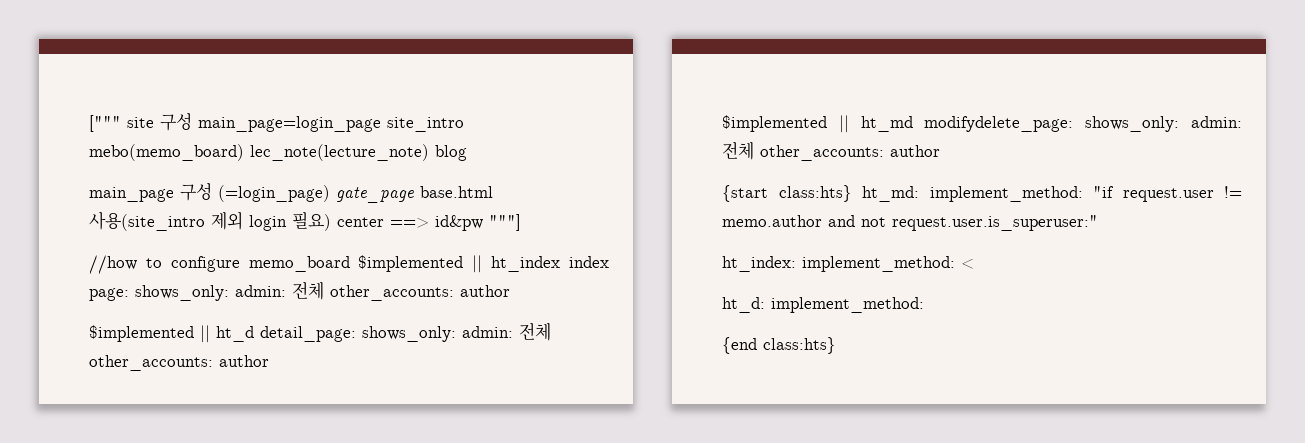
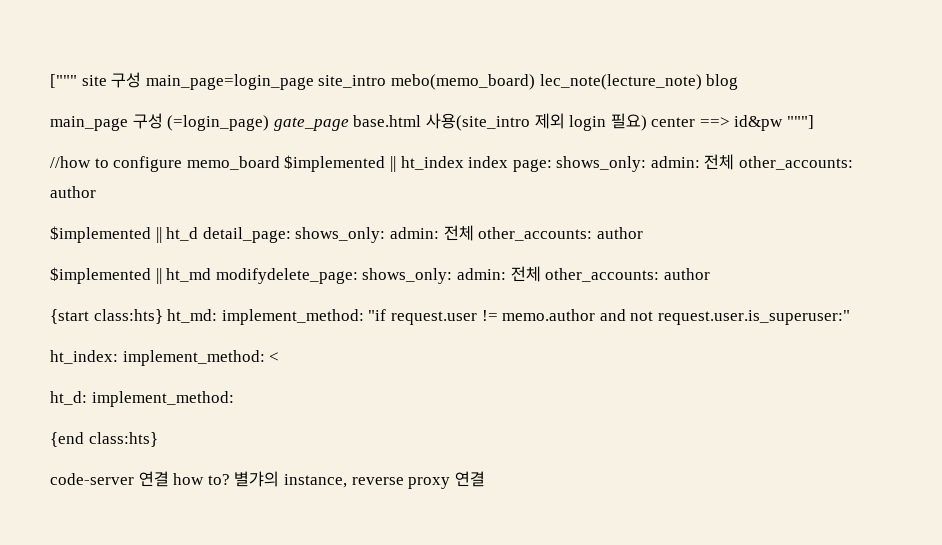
+ code-server 연결 how to? 별갸의 instance, reverse proxy 연결

